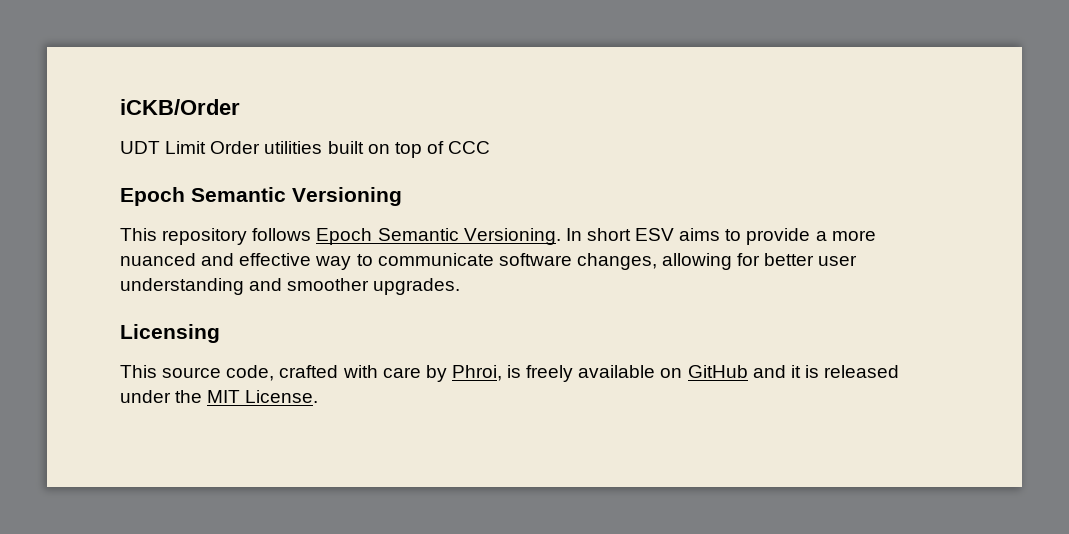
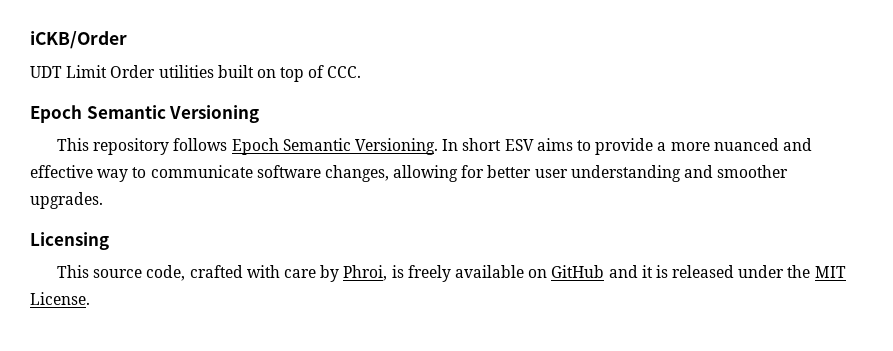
- UDT Limit Order utilities built on top of CCC
+ UDT Limit Order utilities built on top of CCC.

